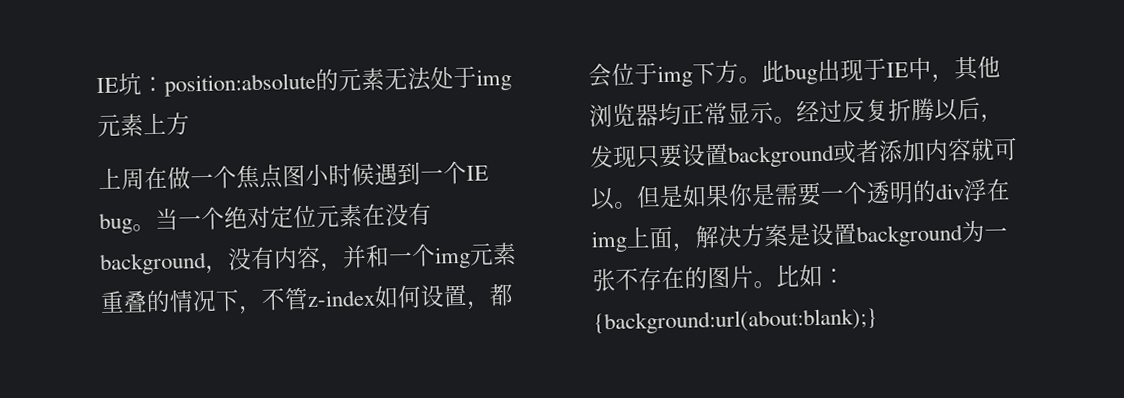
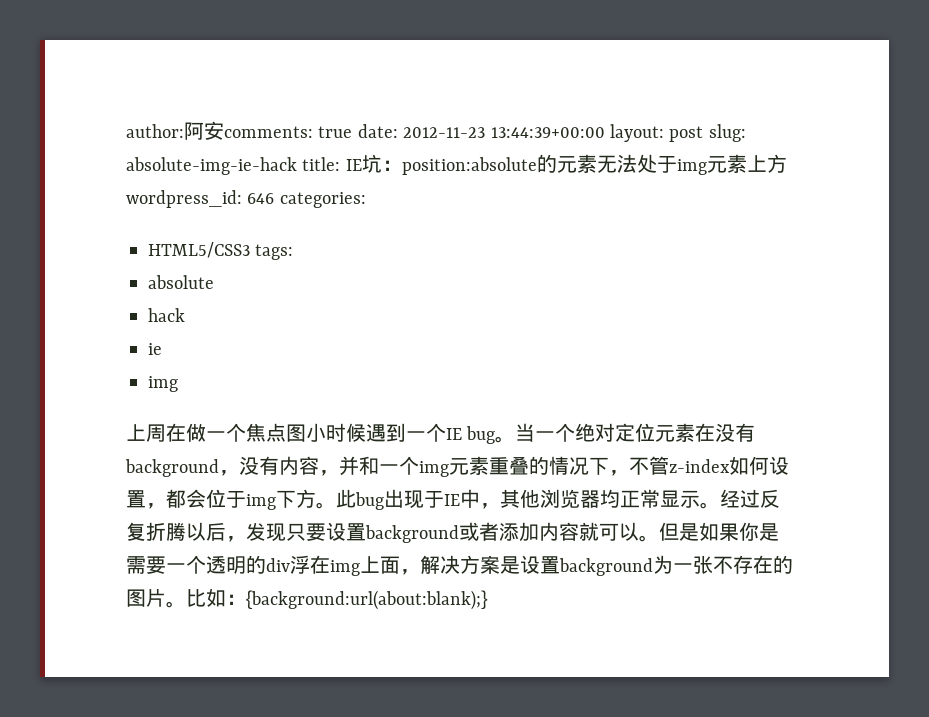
- IE坑：position:absolute的元素无法处于img元素上方
+ author:阿安comments: true date: 2012-11-23 13:44:39+00:00 layout: post slug: absolute-img-ie-hack title: IE坑：position:absolute的元素无法处于img元素上方wordpress_id: 646 categories:
+ HTML5/CSS3 tags:
+ absolute
+ hack
+ ie
+ img

